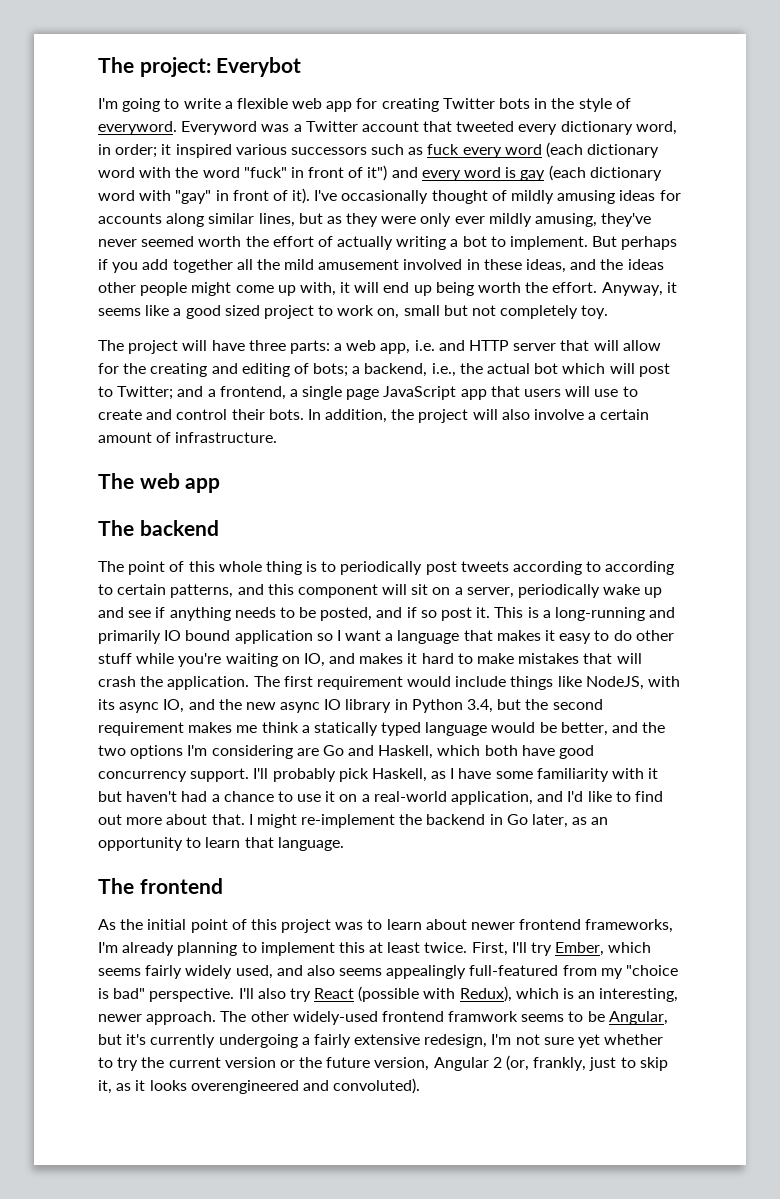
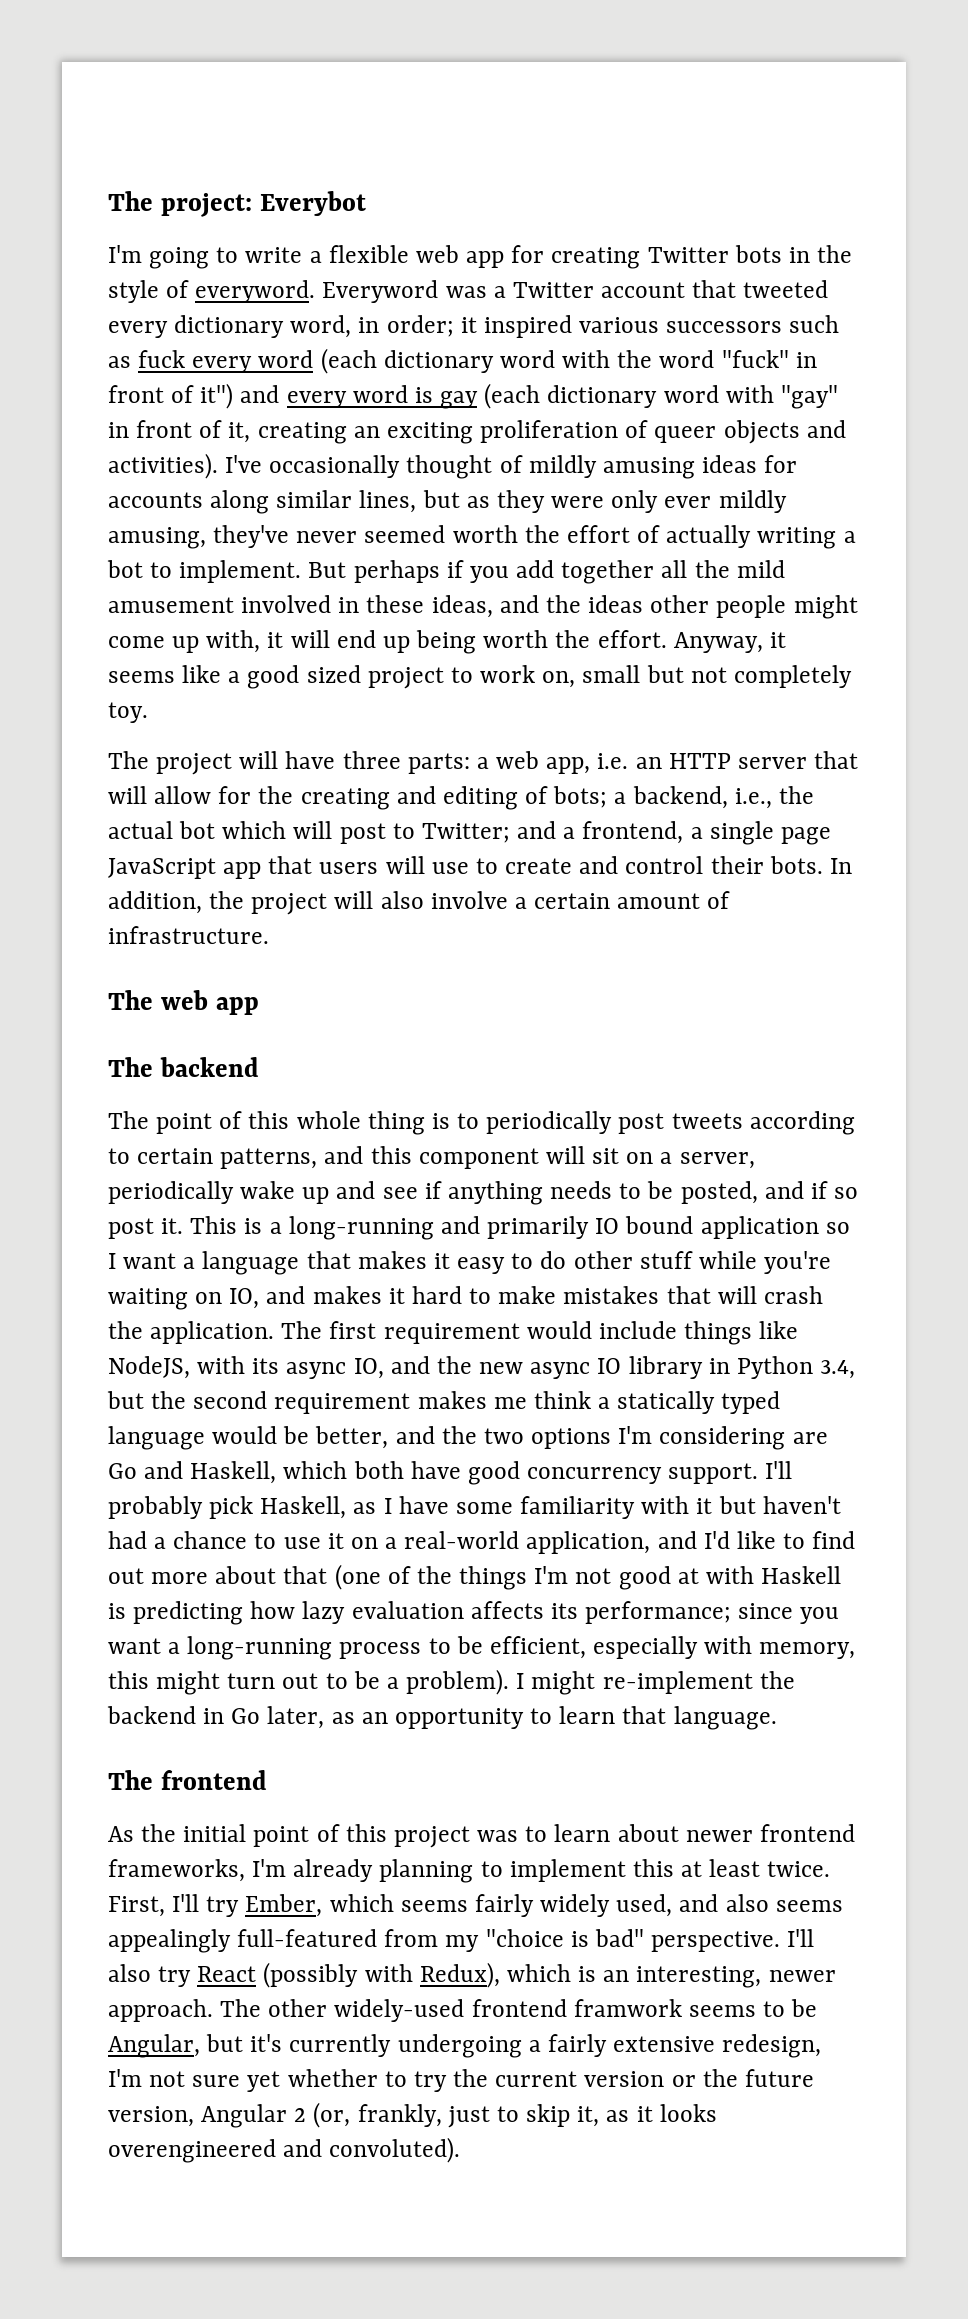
- Everyword was a Twitter account that tweeted every dictionary word, in order; it inspired various successors such as fuck every word (each dictionary word with the word "fuck" in front of it") and every word is gay (each dictionary word with "gay" in front of it).
+ Everyword was a Twitter account that tweeted every dictionary word, in order; it inspired various successors such as fuck every word (each dictionary word with the word "fuck" in front of it") and every word is gay (each dictionary word with "gay" in front of it, creating an exciting proliferation of queer objects and activities).
- The project will have three parts: a web app, i.e. and HTTP server that will allow for the creating and editing of bots; a backend, i.e., the actual bot which will post to Twitter; and a frontend, a single page JavaScript app that users will use to create and control their bots.
+ The project will have three parts: a web app, i.e. an HTTP server that will allow for the creating and editing of bots; a backend, i.e., the actual bot which will post to Twitter; and a frontend, a single page JavaScript app that users will use to create and control their bots.
- The point of this whole thing is to periodically post tweets according to according to certain patterns, and this component will sit on a server, periodically wake up and see if anything needs to be posted, and if so post it.
+ The point of this whole thing is to periodically post tweets according to certain patterns, and this component will sit on a server, periodically wake up and see if anything needs to be posted, and if so post it.
- I'll probably pick Haskell, as I have some familiarity with it but haven't had a chance to use it on a real-world application, and I'd like to find out more about that.
+ I'll probably pick Haskell, as I have some familiarity with it but haven't had a chance to use it on a real-world application, and I'd like to find out more about that (one of the things I'm not good at with Haskell is predicting how lazy evaluation affects its performance; since you want a long-running process to be efficient, especially with memory, this might turn out to be a problem).
- I'll also try React (possible with Redux), which is an interesting, newer approach.
+ I'll also try React (possibly with Redux), which is an interesting, newer approach.

